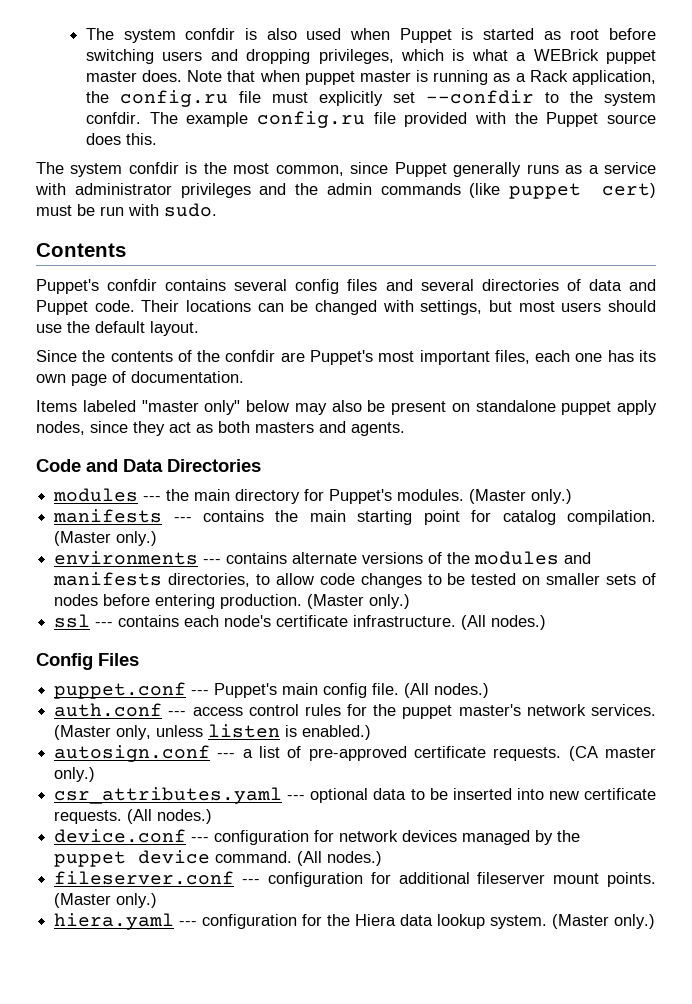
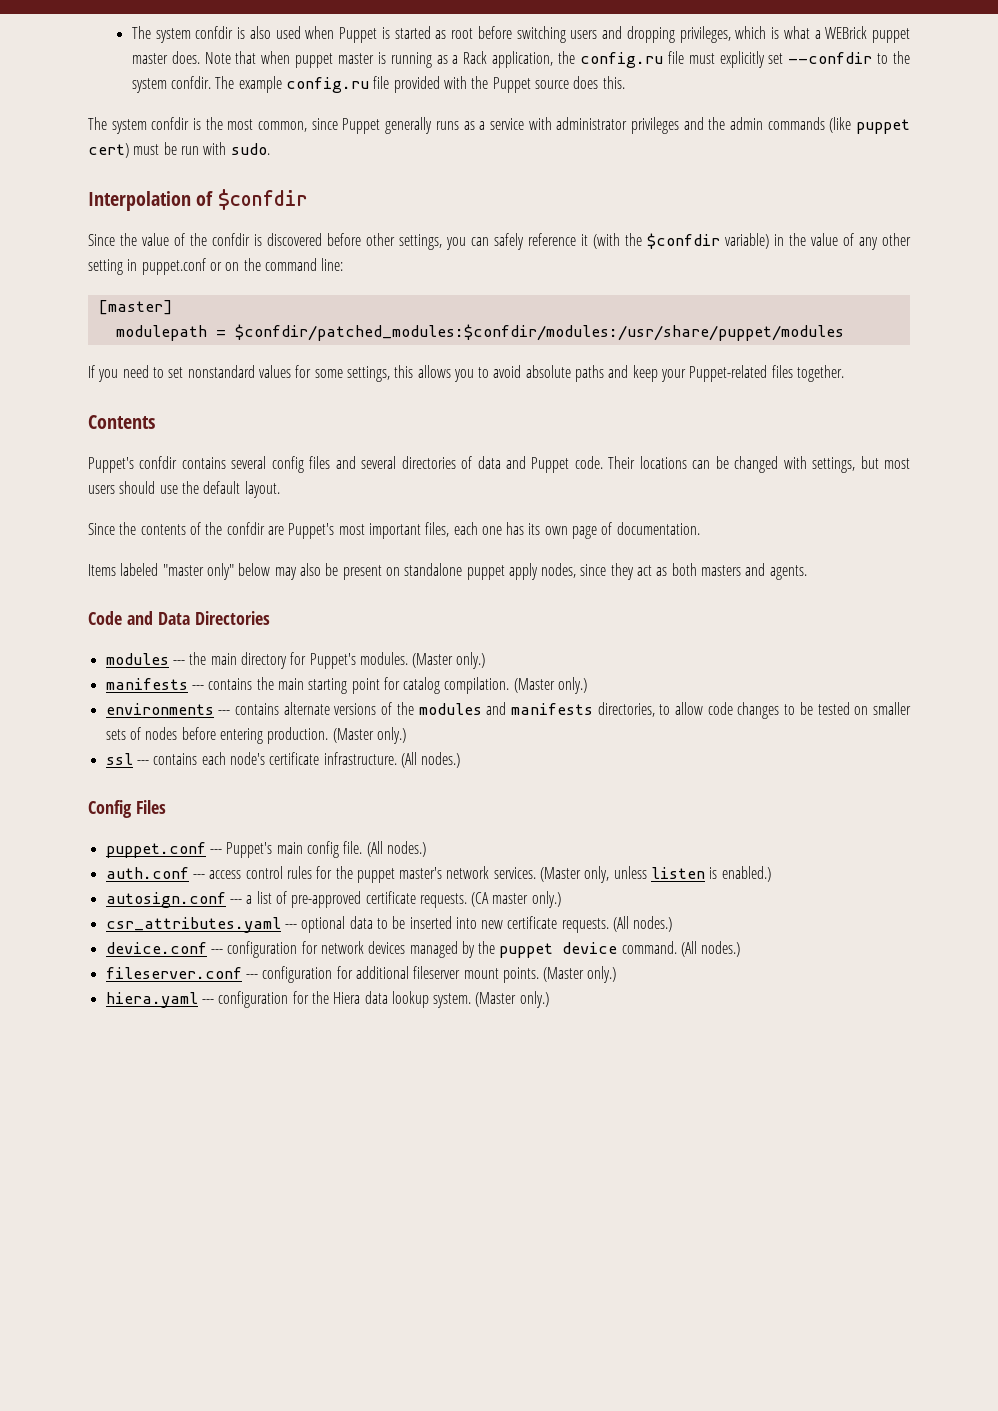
+ Interpolation of $confdir
+ Since the value of the confdir is discovered before other settings, you can safely reference it (with the $confdir variable) in the value of any other setting in puppet.conf or on the command line:
+ [master]
+ modulepath = $confdir/patched_modules:$confdir/modules:/usr/share/puppet/modules
+ If you need to set nonstandard values for some settings, this allows you to avoid absolute paths and keep your Puppet-related files together.

